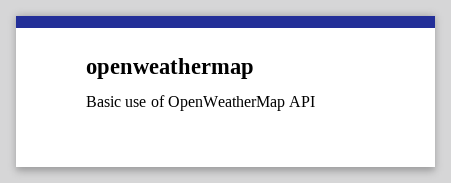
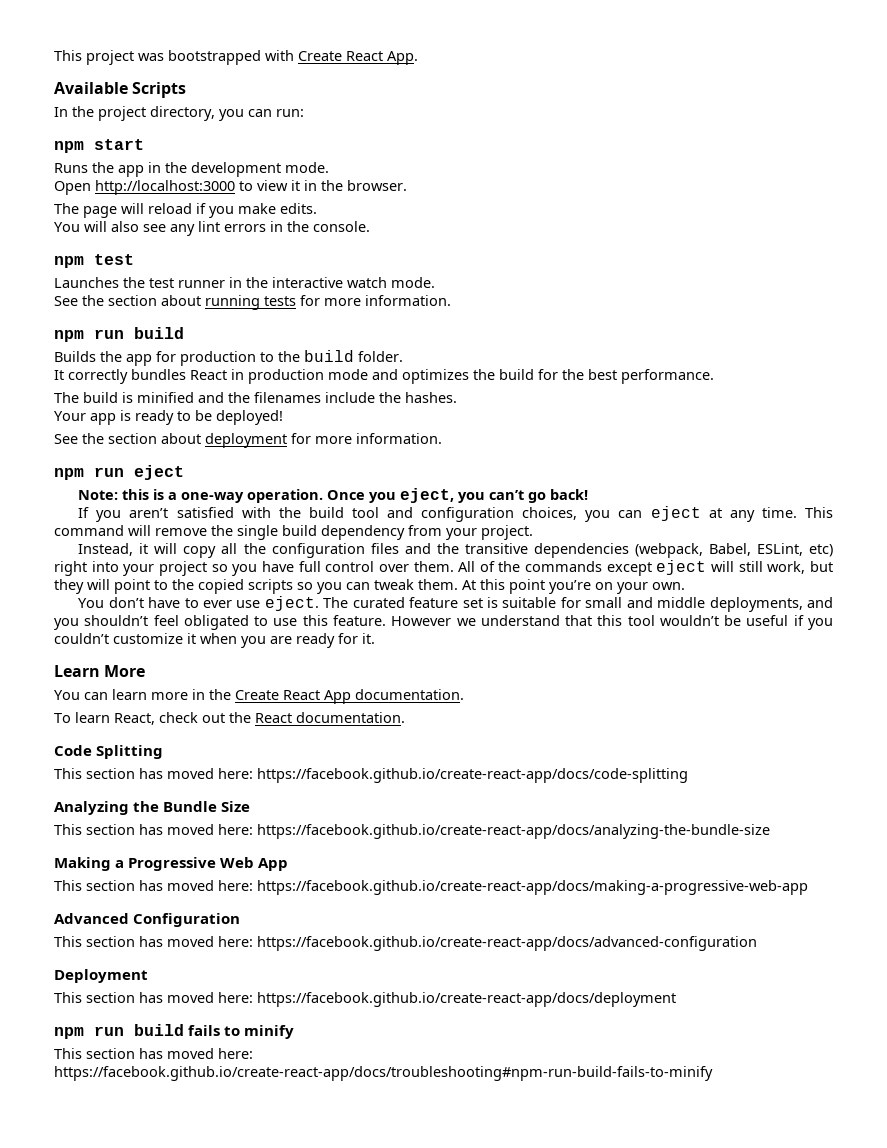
- openweathermap
- Basic use of OpenWeatherMap API
+ This project was bootstrapped with Create React App.
+ Available Scripts
+ In the project directory, you can run:
+ npm start
+ Runs the app in the development mode.
+ Open http://localhost:3000 to view it in the browser.
+ The page will reload if you make edits.
+ You will also see any lint errors in the console.
+ npm test
+ Launches the test runner in the interactive watch mode.
+ See the section about running tests for more information.
+ npm run build
+ Builds the app for production to the build folder.
+ It correctly bundles React in production mode and optimizes the build for the best performance.
+ The build is minified and the filenames include the hashes.
+ Your app is ready to be deployed!
+ See the section about deployment for more information.
+ npm run eject
+ Note: this is a one-way operation. Once you eject, you can’t go back!
+ If you aren’t satisfied with the build tool and configuration choices, you can eject at any time. This command will remove the single build dependency from your project.
+ Instead, it will copy all the configuration files and the transitive dependencies (webpack, Babel, ESLint, etc) right into your project so you have full control over them. All of the commands except eject will still work, but they will point to the copied scripts so you can tweak them. At this point you’re on your own.
+ You don’t have to ever use eject. The curated feature set is suitable for small and middle deployments, and you shouldn’t feel obligated to use this feature. However we understand that this tool wouldn’t be useful if you couldn’t customize it when you are ready for it.
+ Learn More
+ You can learn more in the Create React App documentation.
+ To learn React, check out the React documentation.
+ Code Splitting
+ This section has moved here: https://facebook.github.io/create-react-app/docs/code-splitting
+ Analyzing the Bundle Size
+ This section has moved here: https://facebook.github.io/create-react-app/docs/analyzing-the-bundle-size
+ Making a Progressive Web App
+ This section has moved here: https://facebook.github.io/create-react-app/docs/making-a-progressive-web-app
+ Advanced Configuration
+ This section has moved here: https://facebook.github.io/create-react-app/docs/advanced-configuration
+ Deployment
+ This section has moved here: https://facebook.github.io/create-react-app/docs/deployment
+ npm run build fails to minify
+ This section has moved here: https://facebook.github.io/create-react-app/docs/troubleshooting#npm-run-build-fails-to-minify

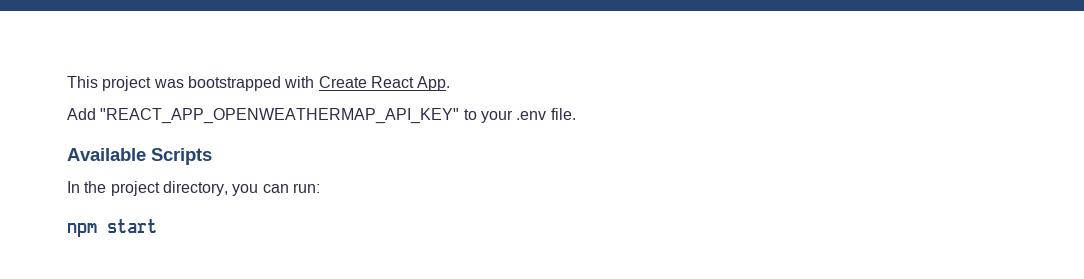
+ Add "REACT_APP_OPENWEATHERMAP_API_KEY" to your .env file.
- Runs the app in the development mode.
- Open http://localhost:3000 to view it in the browser.
- The page will reload if you make edits.
- You will also see any lint errors in the console.
- npm test
- Launches the test runner in the interactive watch mode.
- See the section about running tests for more information.
- npm run build
- Builds the app for production to the build folder.
- It correctly bundles React in production mode and optimizes the build for the best performance.
- The build is minified and the filenames include the hashes.
- Your app is ready to be deployed!
- See the section about deployment for more information.
- npm run eject
- Note: this is a one-way operation. Once you eject, you can’t go back!
- If you aren’t satisfied with the build tool and configuration choices, you can eject at any time. This command will remove the single build dependency from your project.
- Instead, it will copy all the configuration files and the transitive dependencies (webpack, Babel, ESLint, etc) right into your project so you have full control over them. All of the commands except eject will still work, but they will point to the copied scripts so you can tweak them. At this point you’re on your own.
- You don’t have to ever use eject. The curated feature set is suitable for small and middle deployments, and you shouldn’t feel obligated to use this feature. However we understand that this tool wouldn’t be useful if you couldn’t customize it when you are ready for it.
- Learn More
- You can learn more in the Create React App documentation.
- To learn React, check out the React documentation.
- Code Splitting
- This section has moved here: https://facebook.github.io/create-react-app/docs/code-splitting
- Analyzing the Bundle Size
- This section has moved here: https://facebook.github.io/create-react-app/docs/analyzing-the-bundle-size
- Making a Progressive Web App
- This section has moved here: https://facebook.github.io/create-react-app/docs/making-a-progressive-web-app
- Advanced Configuration
- This section has moved here: https://facebook.github.io/create-react-app/docs/advanced-configuration
- Deployment
- This section has moved here: https://facebook.github.io/create-react-app/docs/deployment
- npm run build fails to minify
- This section has moved here: https://facebook.github.io/create-react-app/docs/troubleshooting#npm-run-build-fails-to-minify

